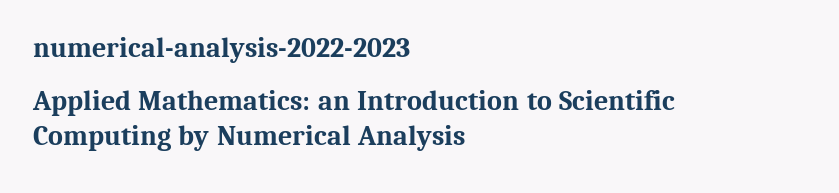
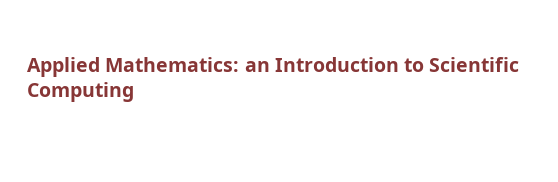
- numerical-analysis-2022-2023
- Applied Mathematics: an Introduction to Scientific Computing by Numerical Analysis
+ Applied Mathematics: an Introduction to Scientific Computing

